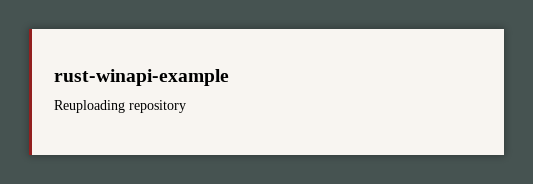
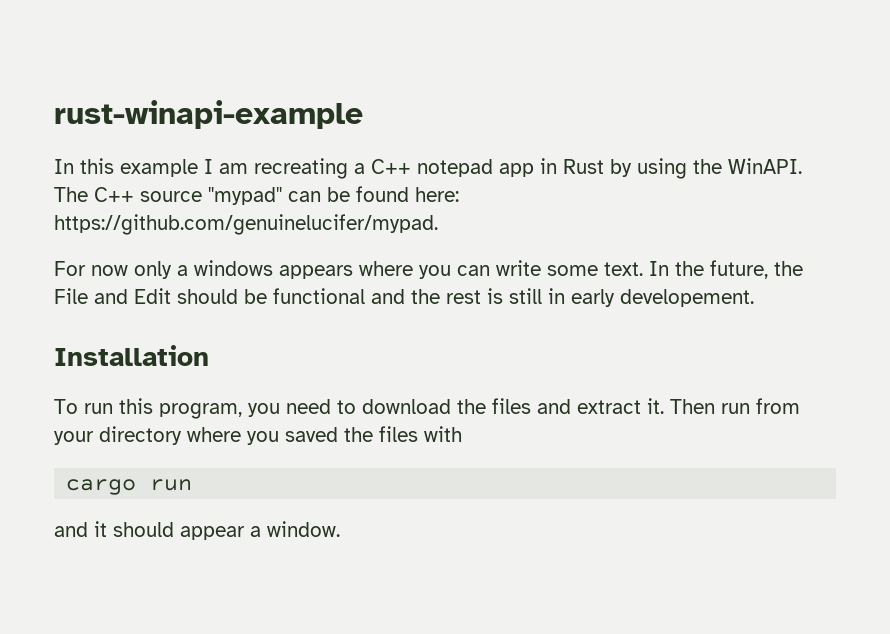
- Reuploading repository
+ In this example I am recreating a C++ notepad app in Rust by using the WinAPI. The C++ source "mypad" can be found here: https://github.com/genuinelucifer/mypad.
+ For now only a windows appears where you can write some text. In the future, the File and Edit should be functional and the rest is still in early developement.
+ Installation
+ To run this program, you need to download the files and extract it. Then run from your directory where you saved the files with
+ cargo run
+ and it should appear a window.

